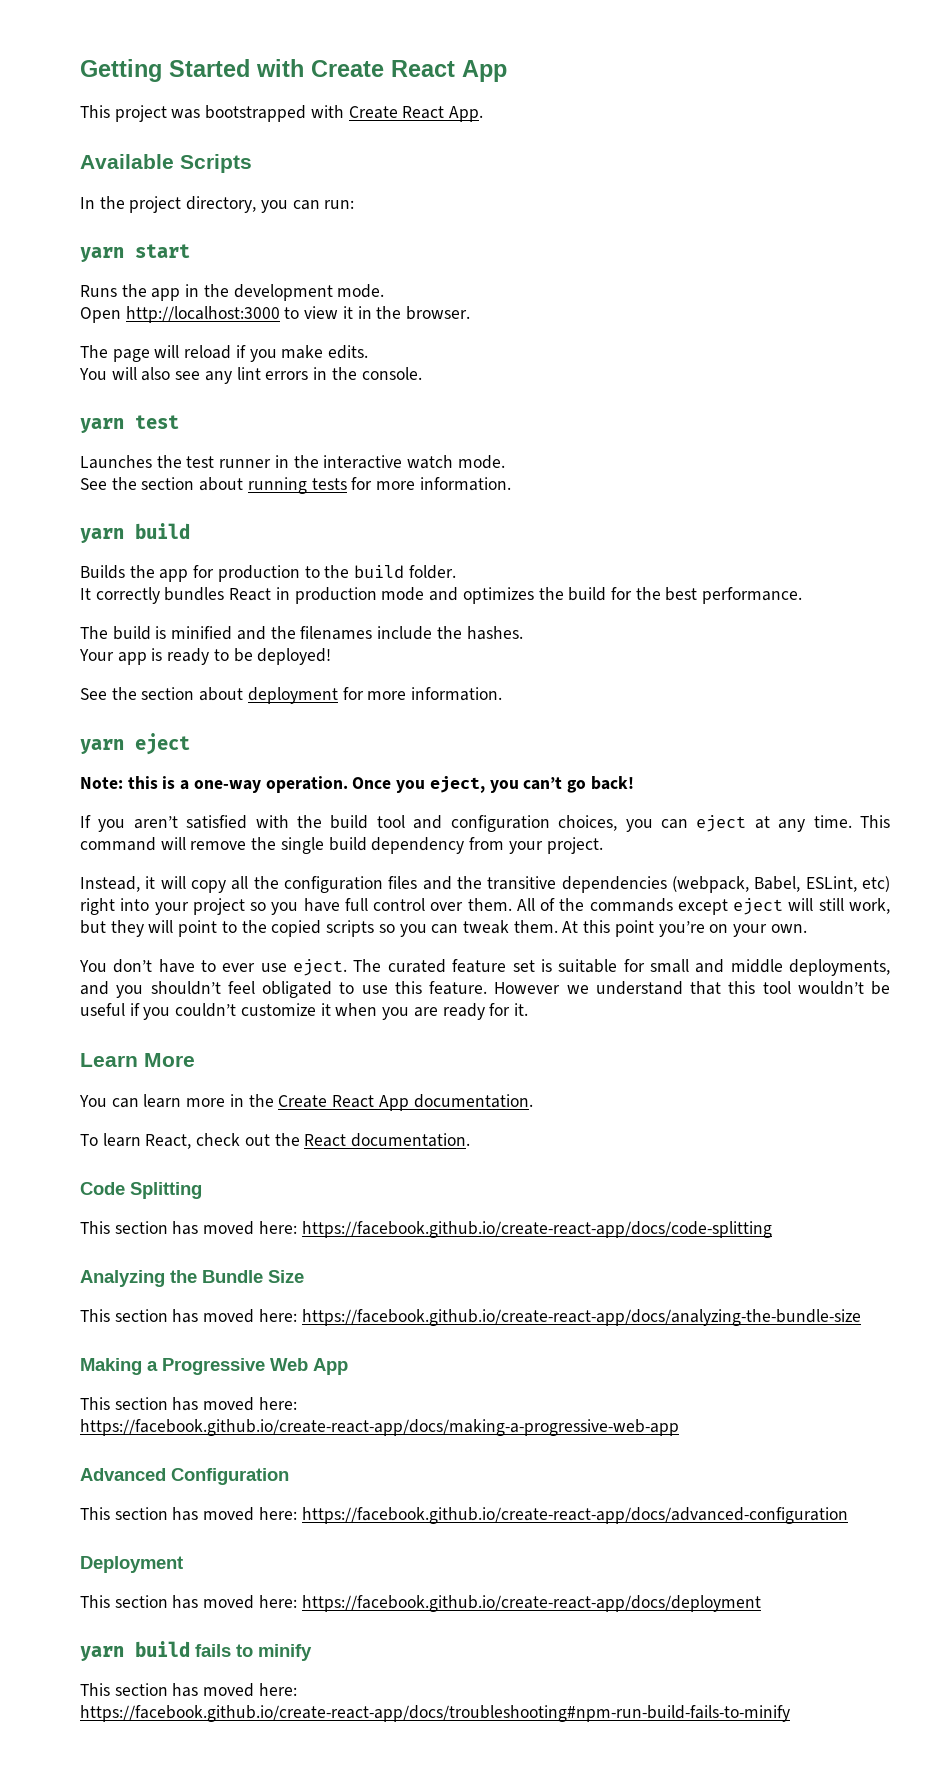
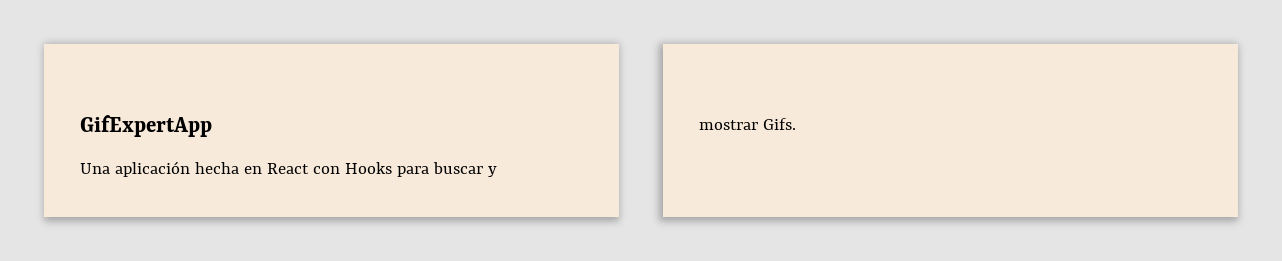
- Getting Started with Create React App
- This project was bootstrapped with Create React App.
- Available Scripts
- In the project directory, you can run:
- yarn start
- Runs the app in the development mode.
- Open http://localhost:3000 to view it in the browser.
- The page will reload if you make edits.
- You will also see any lint errors in the console.
- yarn test
- Launches the test runner in the interactive watch mode.
- See the section about running tests for more information.
- yarn build
- Builds the app for production to the build folder.
- It correctly bundles React in production mode and optimizes the build for the best performance.
- The build is minified and the filenames include the hashes.
- Your app is ready to be deployed!
- See the section about deployment for more information.
- yarn eject
- Note: this is a one-way operation. Once you eject, you can’t go back!
- If you aren’t satisfied with the build tool and configuration choices, you can eject at any time. This command will remove the single build dependency from your project.
- Instead, it will copy all the configuration files and the transitive dependencies (webpack, Babel, ESLint, etc) right into your project so you have full control over them. All of the commands except eject will still work, but they will point to the copied scripts so you can tweak them. At this point you’re on your own.
- You don’t have to ever use eject. The curated feature set is suitable for small and middle deployments, and you shouldn’t feel obligated to use this feature. However we understand that this tool wouldn’t be useful if you couldn’t customize it when you are ready for it.
- Learn More
- You can learn more in the Create React App documentation.
- To learn React, check out the React documentation.
- Code Splitting
- This section has moved here: https://facebook.github.io/create-react-app/docs/code-splitting
- Analyzing the Bundle Size
- This section has moved here: https://facebook.github.io/create-react-app/docs/analyzing-the-bundle-size
- Making a Progressive Web App
- This section has moved here: https://facebook.github.io/create-react-app/docs/making-a-progressive-web-app
- Advanced Configuration
- This section has moved here: https://facebook.github.io/create-react-app/docs/advanced-configuration
- Deployment
- This section has moved here: https://facebook.github.io/create-react-app/docs/deployment
- yarn build fails to minify
- This section has moved here: https://facebook.github.io/create-react-app/docs/troubleshooting#npm-run-build-fails-to-minify
+ GifExpertApp
+ Una aplicación hecha en React con Hooks para buscar y mostrar Gifs.

